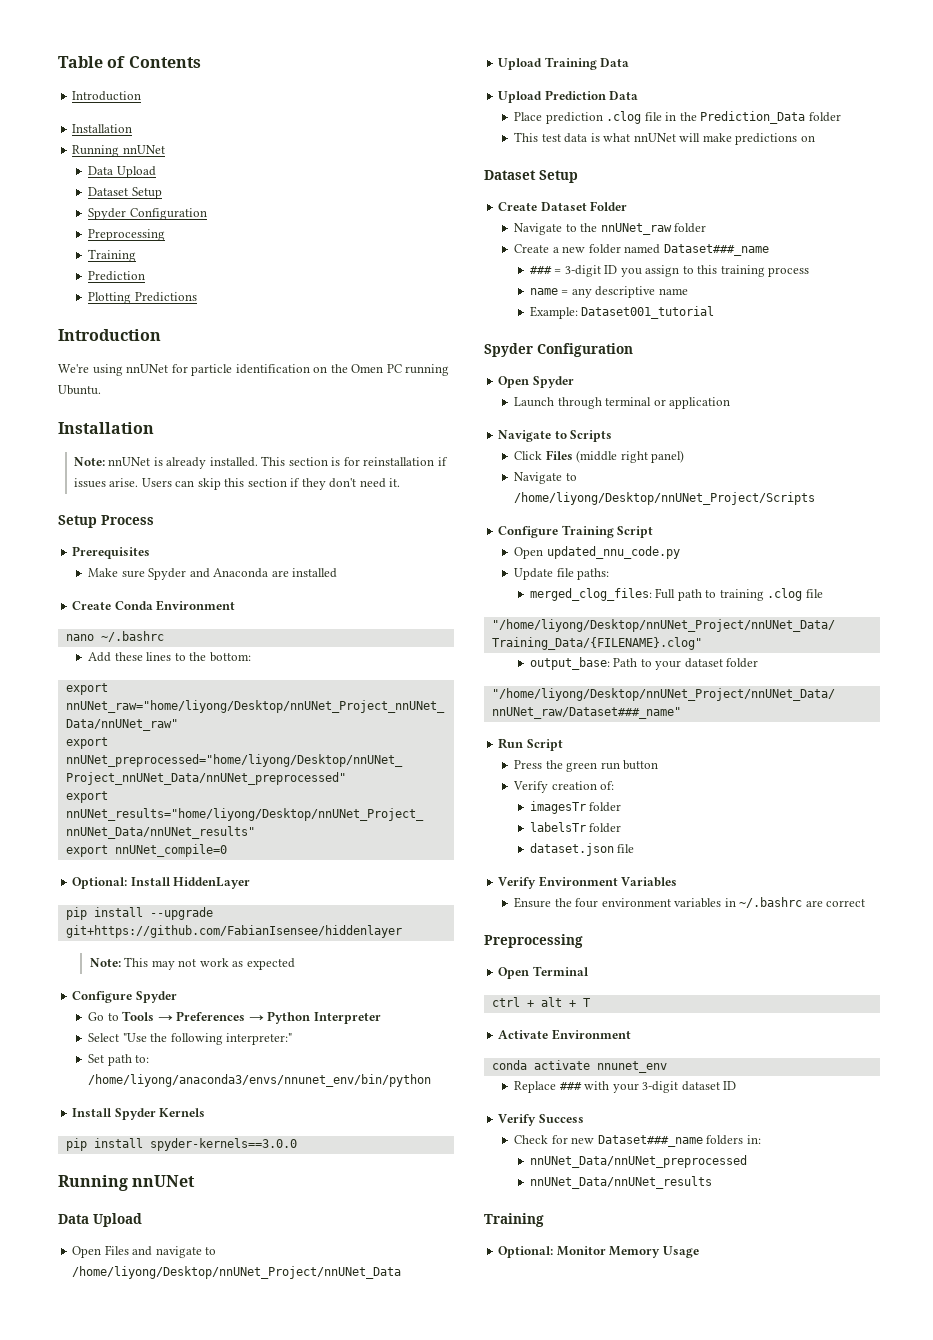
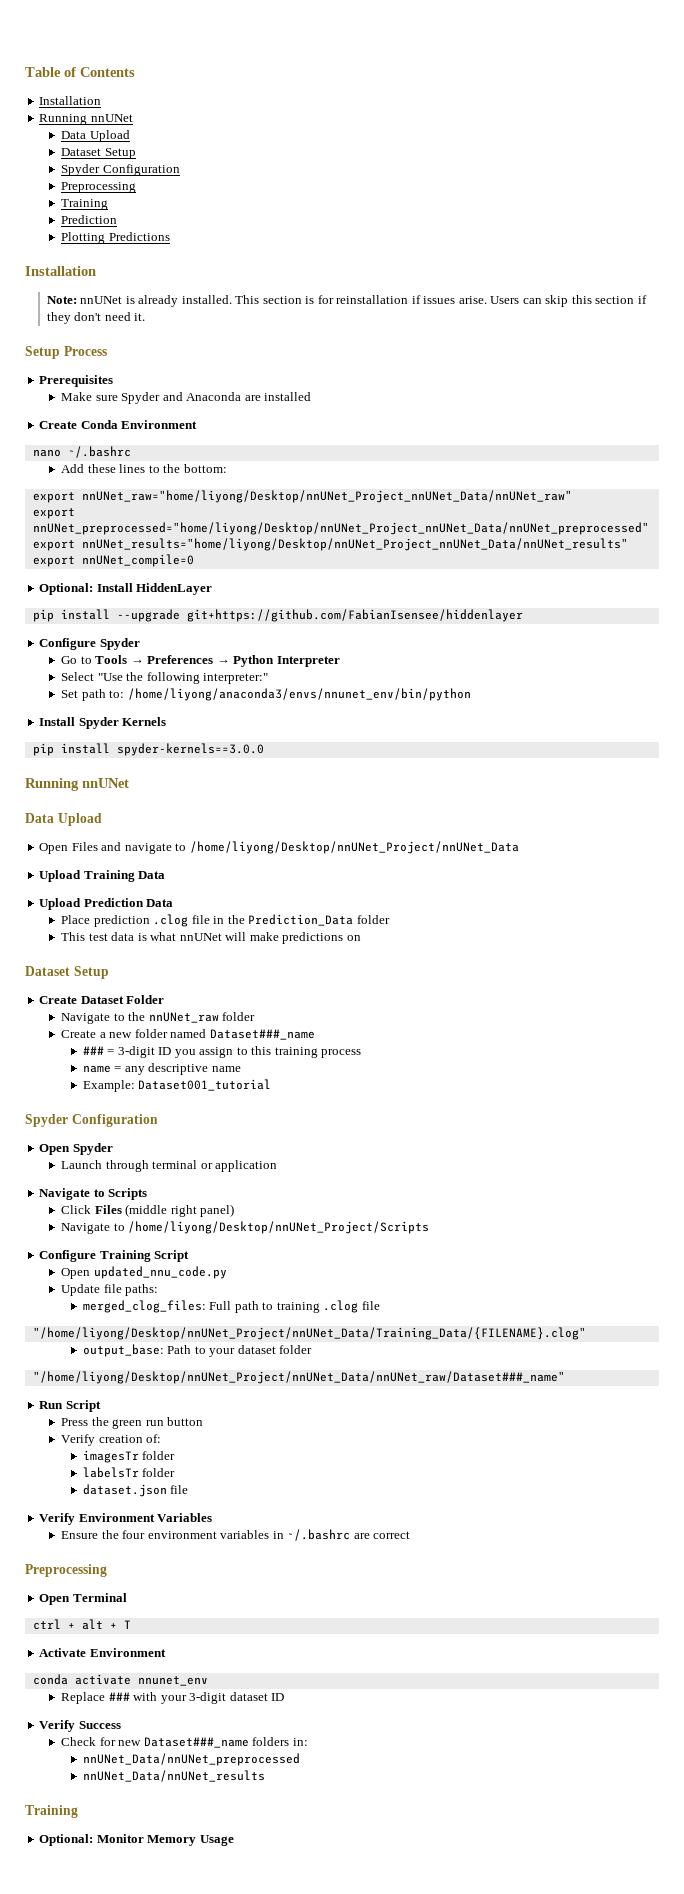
  Table of Contents
- Introduction
  Plotting Predictions
- Introduction
- We're using nnUNet for particle identification on the Omen PC running Ubuntu.
- Note: This may not work as expected

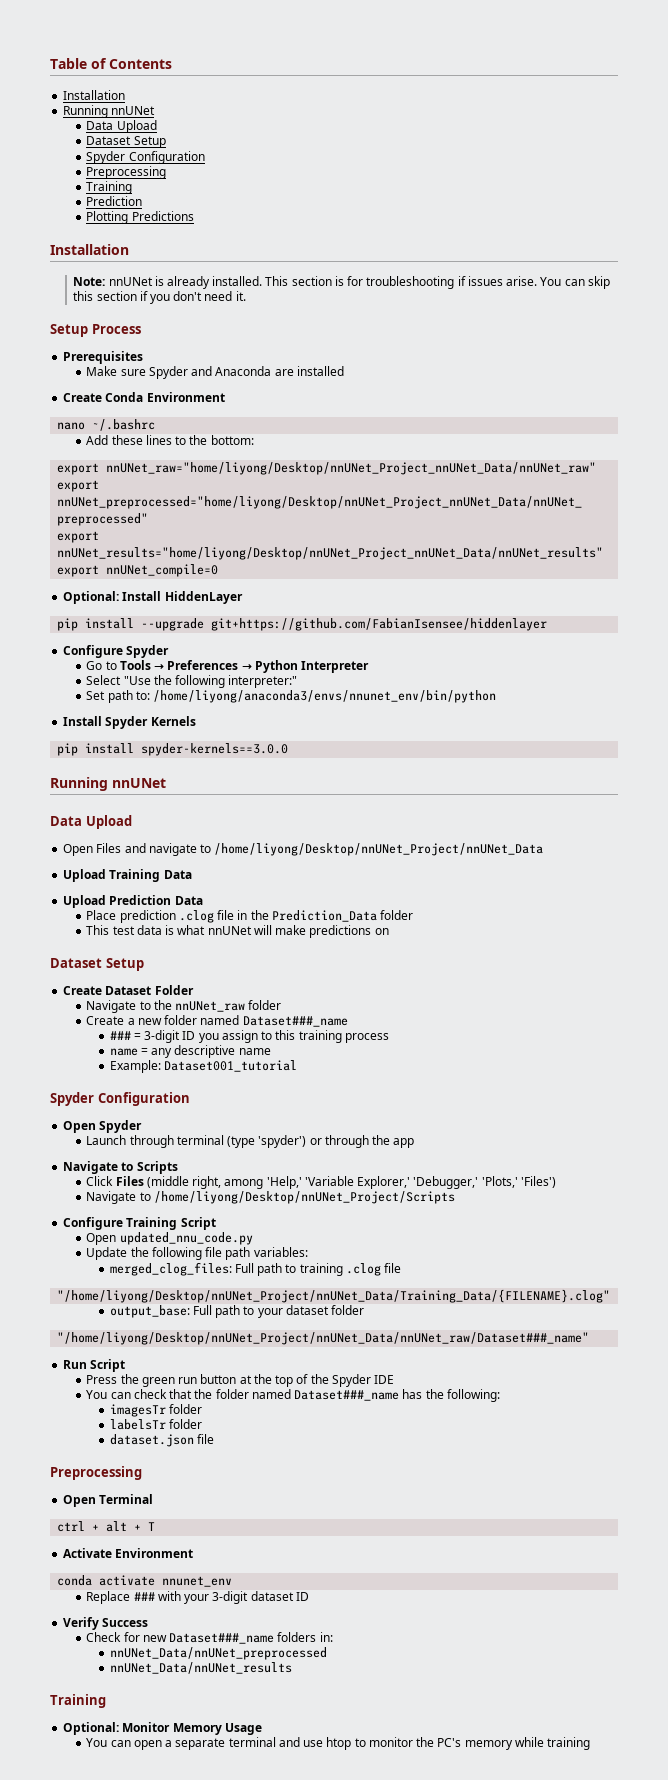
- This section is for reinstallation if issues arise.
+ This section is for troubleshooting if issues arise.
- Users can skip this section if they don't need it.
+ You can skip this section if you don't need it.
- Launch through terminal or application
+ Launch through terminal (type 'spyder') or through the app
- Click Files (middle right panel)
+ Click Files (middle right, among 'Help,' 'Variable Explorer,' 'Debugger,' 'Plots,' 'Files')
- Update file paths:
+ Update the following file path variables:
- output_base: Path to your dataset folder
+ output_base: Full path to your dataset folder
- Press the green run button
- Verify creation of:
+ Press the green run button at the top of the Spyder IDE
+ You can check that the folder named Dataset###_name has the following:
- Verify Environment Variables
- Ensure the four environment variables in ~/.bashrc are correct
+ You can open a separate terminal and use htop to monitor the PC's memory while training

